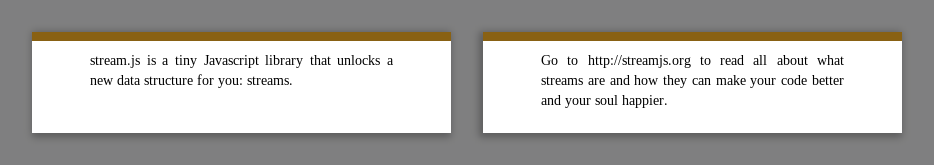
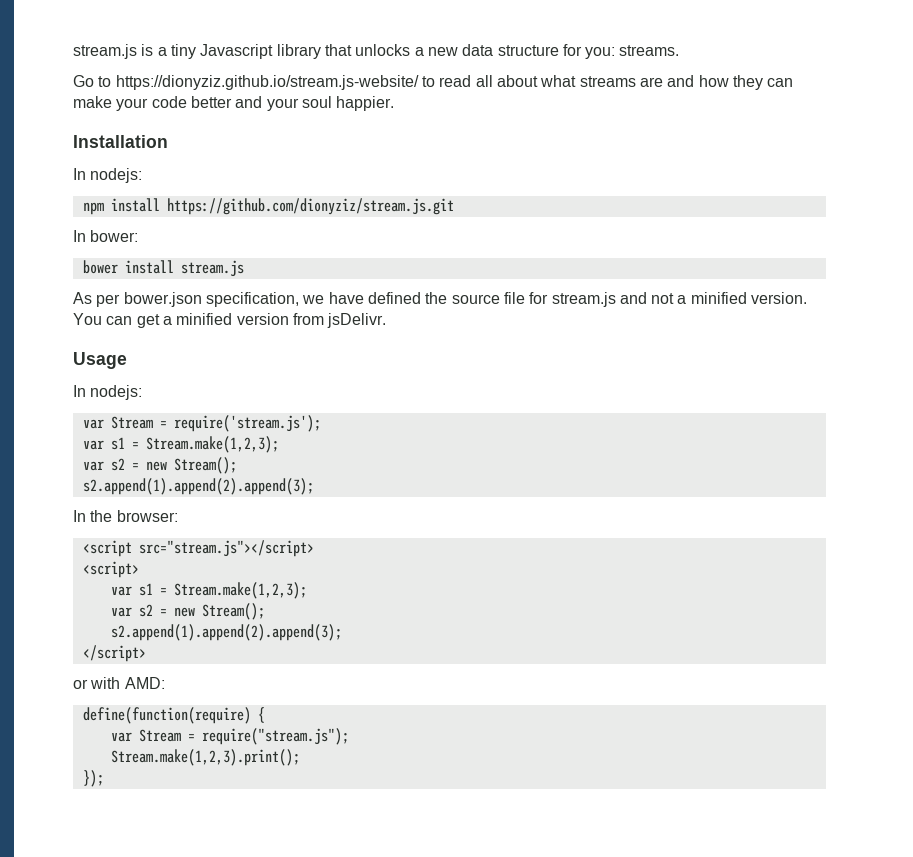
- Go to http://streamjs.org to read all about what streams are and how they can make your code better and your soul happier.
+ Go to https://dionyziz.github.io/stream.js-website/ to read all about what streams are and how they can make your code better and your soul happier.
+ Installation
+ In nodejs:
+ npm install https://github.com/dionyziz/stream.js.git
+ In bower:
+ bower install stream.js
+ As per bower.json specification, we have defined the source file for stream.js and not a minified version. You can get a minified version from jsDelivr.
+ Usage
+ In nodejs:
+ var Stream = require('stream.js');
+ var s1 = Stream.make(1,2,3);
+ var s2 = new Stream();
+ s2.append(1).append(2).append(3);
+ In the browser:
+ <script src="stream.js"></script>
+ <script>
+ var s1 = Stream.make(1,2,3);
+ var s2 = new Stream();
+ s2.append(1).append(2).append(3);
+ </script>
+ or with AMD:
+ define(function(require) {
+ var Stream = require("stream.js");
+ Stream.make(1,2,3).print();
+ });

